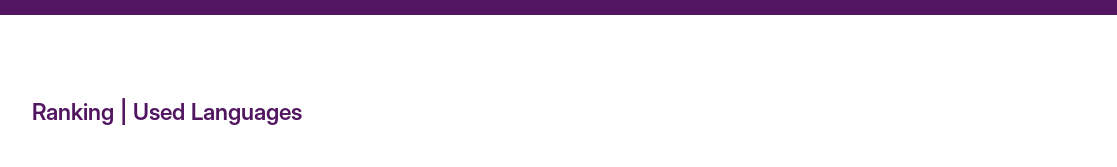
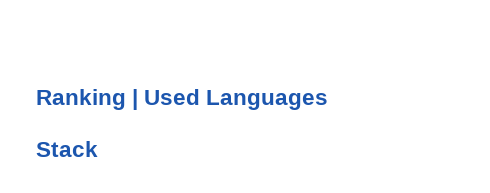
+ Stack

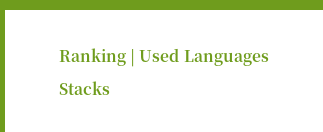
- Stack
+ Stacks

